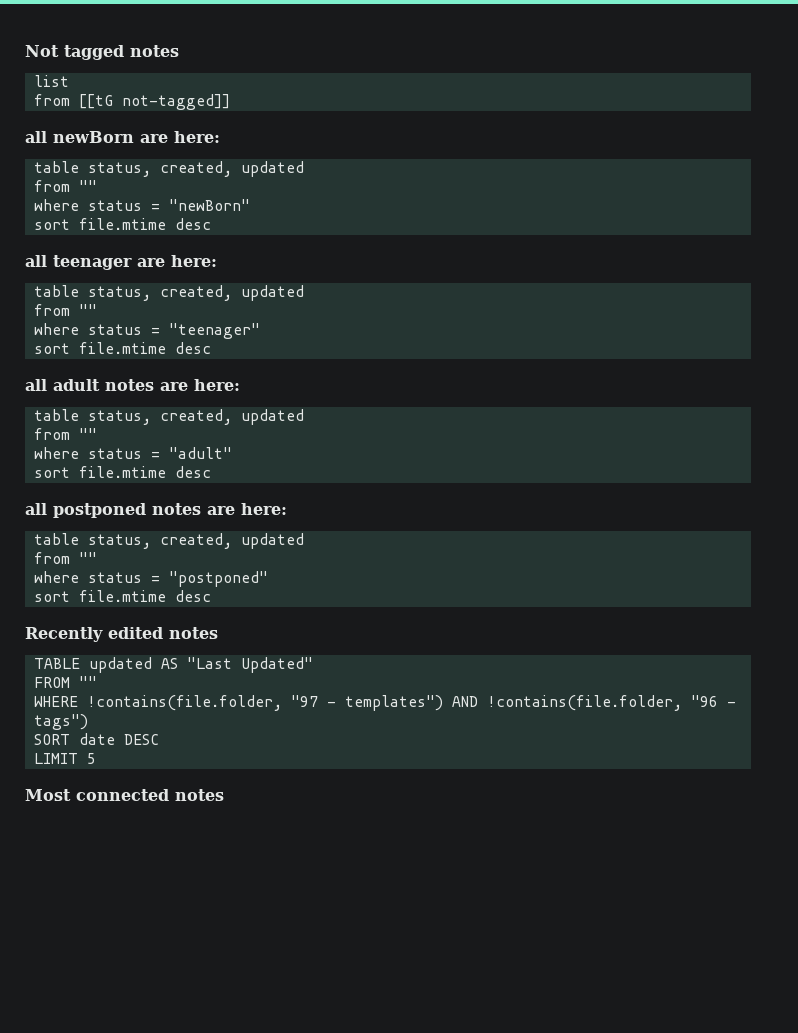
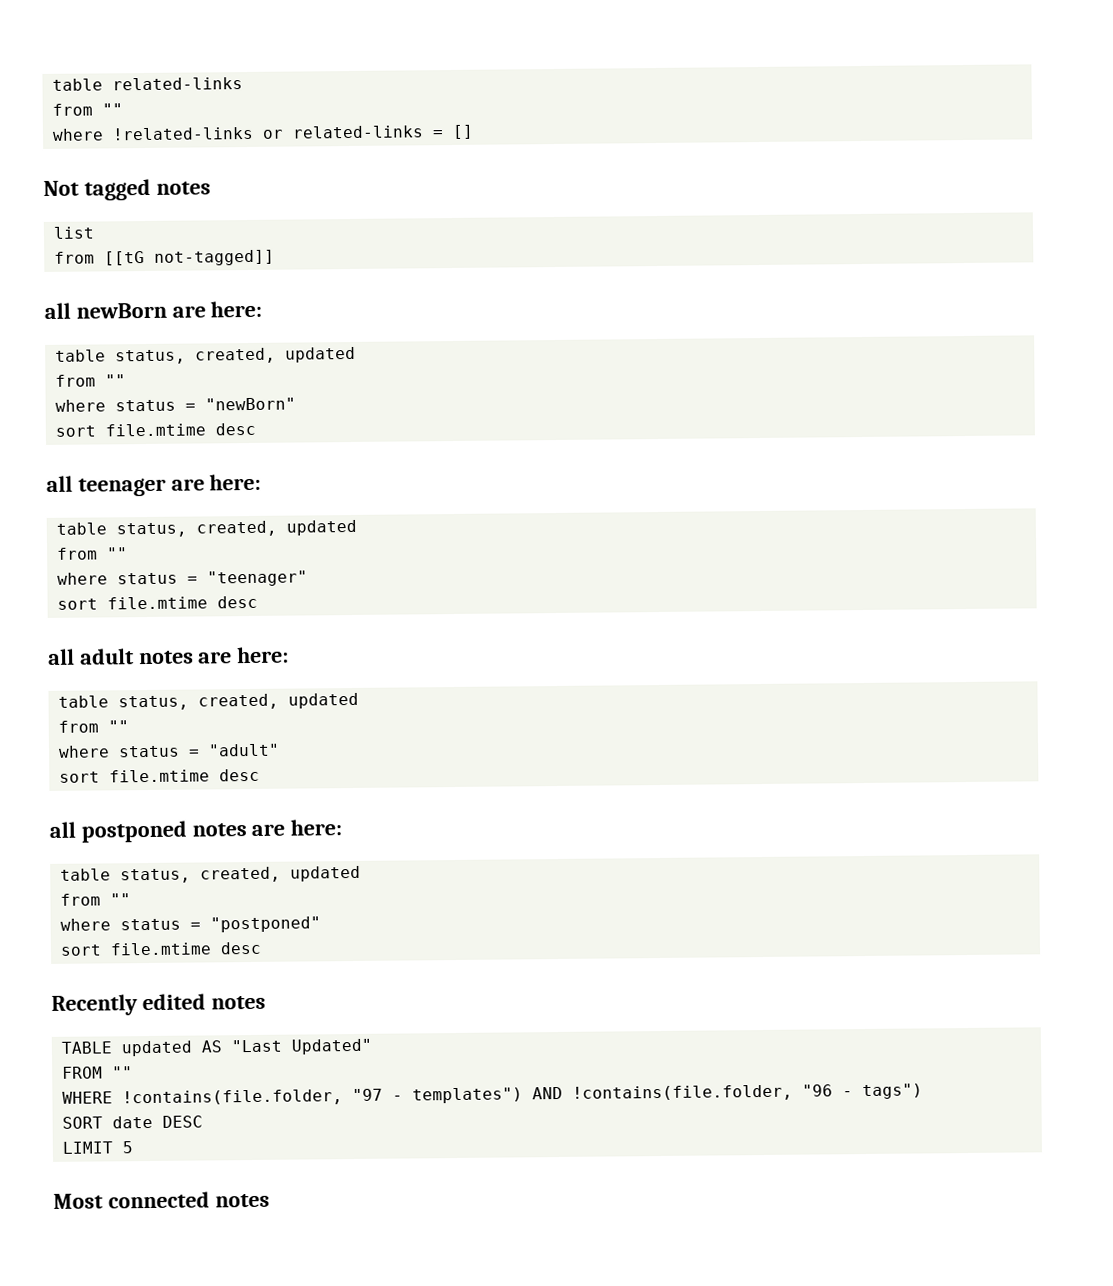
+ table related-links
+ from ""
+ where !related-links or related-links = []

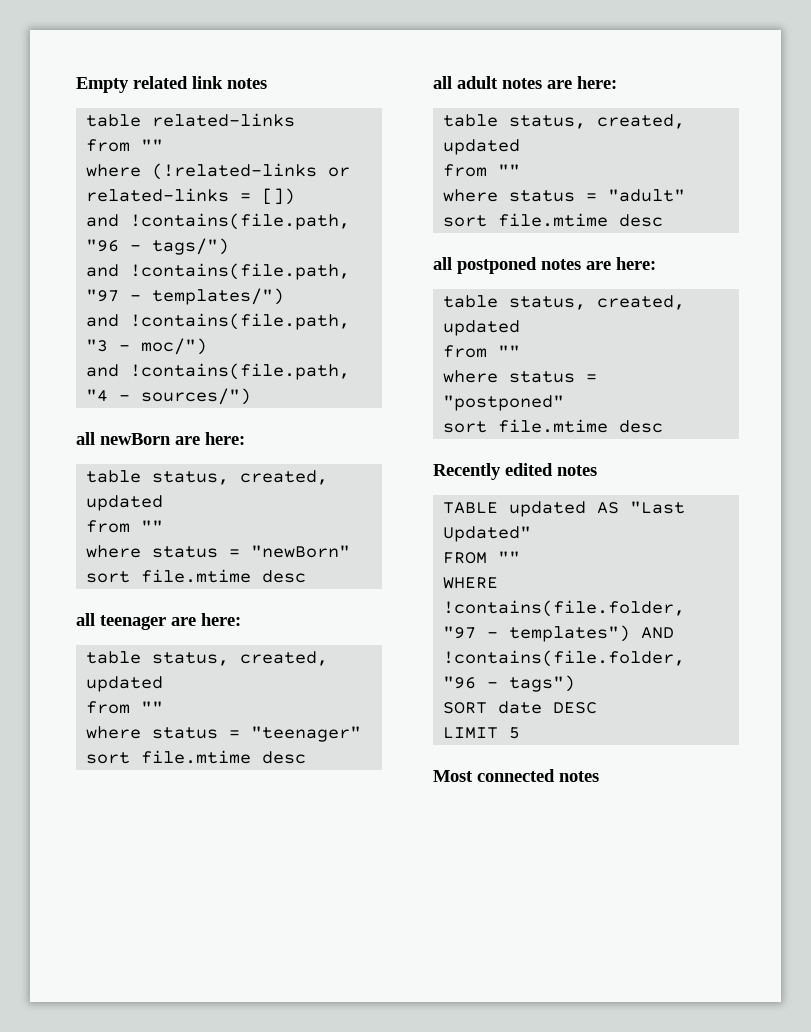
+ Empty related link notes
- where !related-links or related-links = []
- Not tagged notes
- list
- from [[tG not-tagged]]
+ where (!related-links or related-links = [])
+ and !contains(file.path, "96 - tags/")
+ and !contains(file.path, "97 - templates/")
+ and !contains(file.path, "3 - moc/")
+ and !contains(file.path, "4 - sources/")

